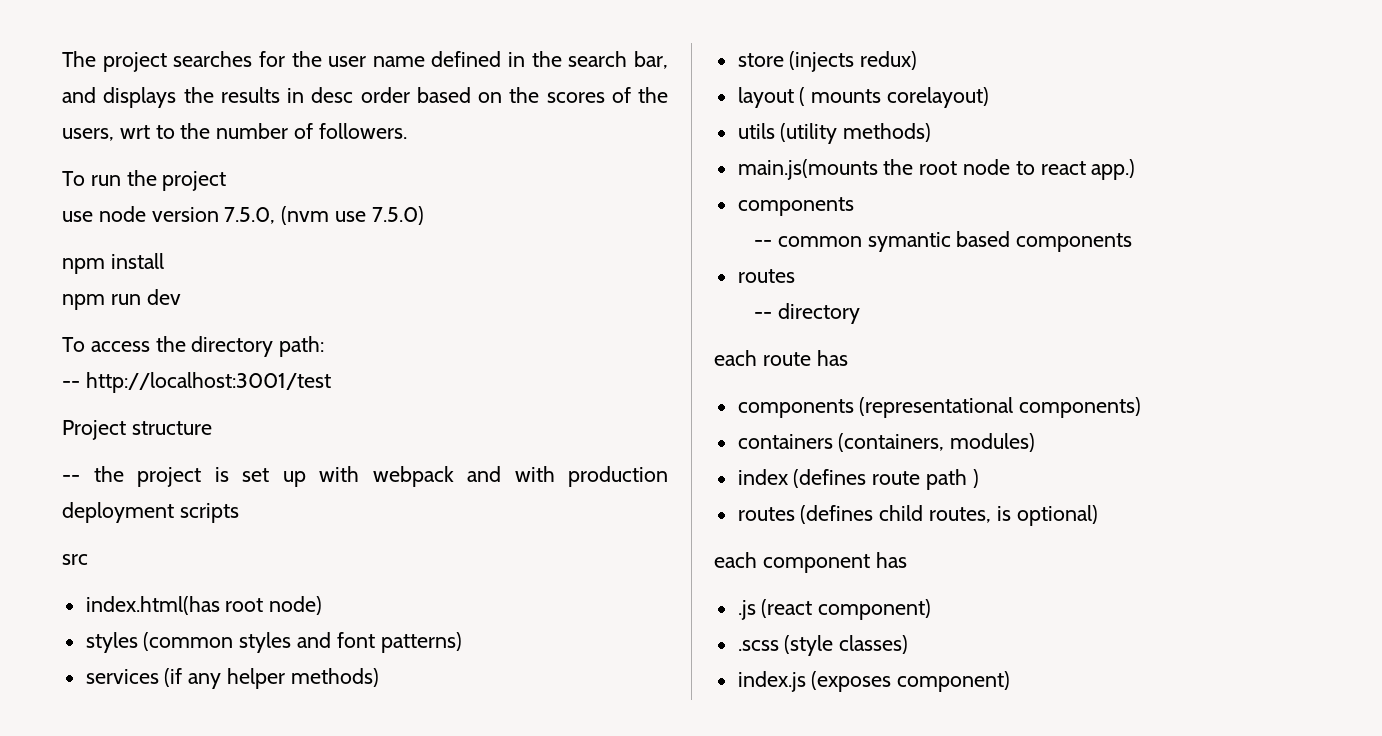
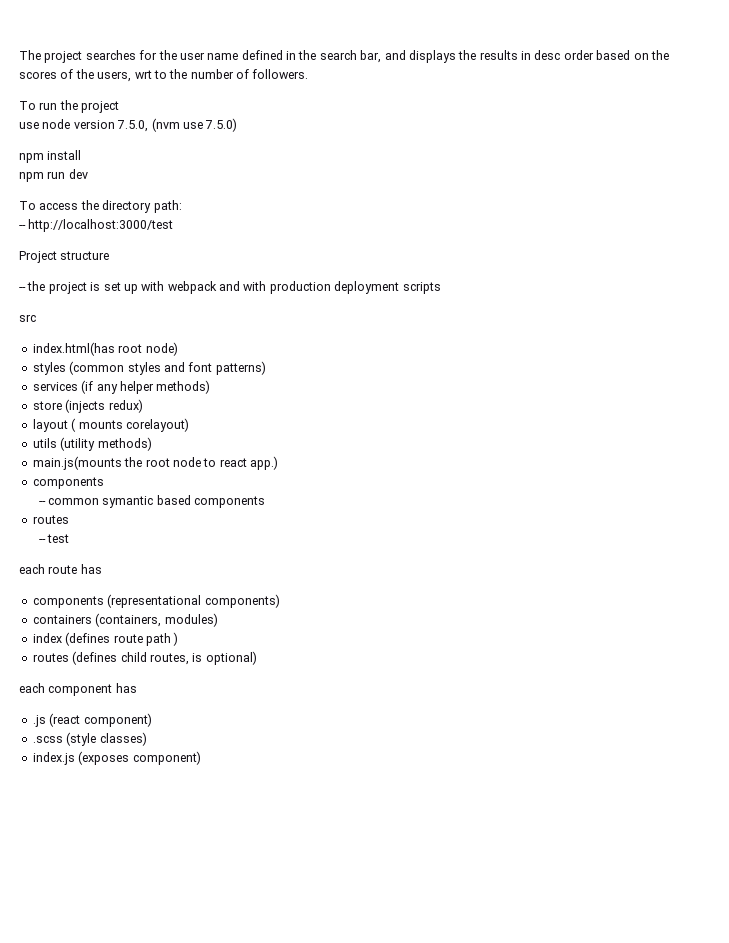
- -- http://localhost:3001/test
+ -- http://localhost:3000/test
- -- directory
+ -- test

